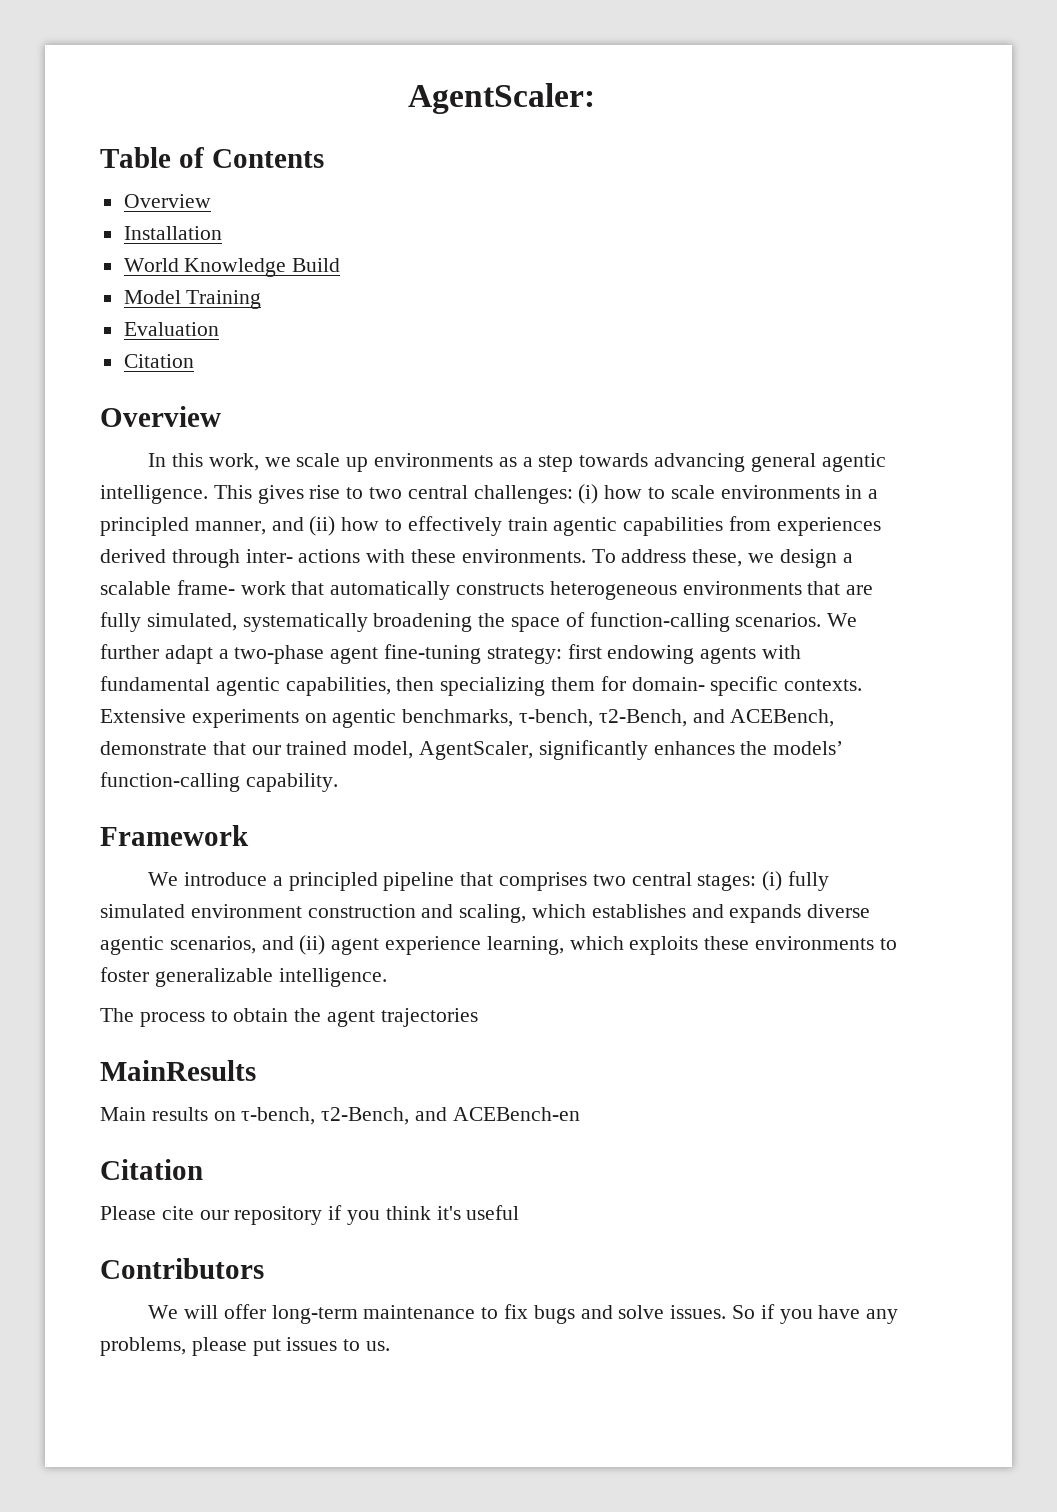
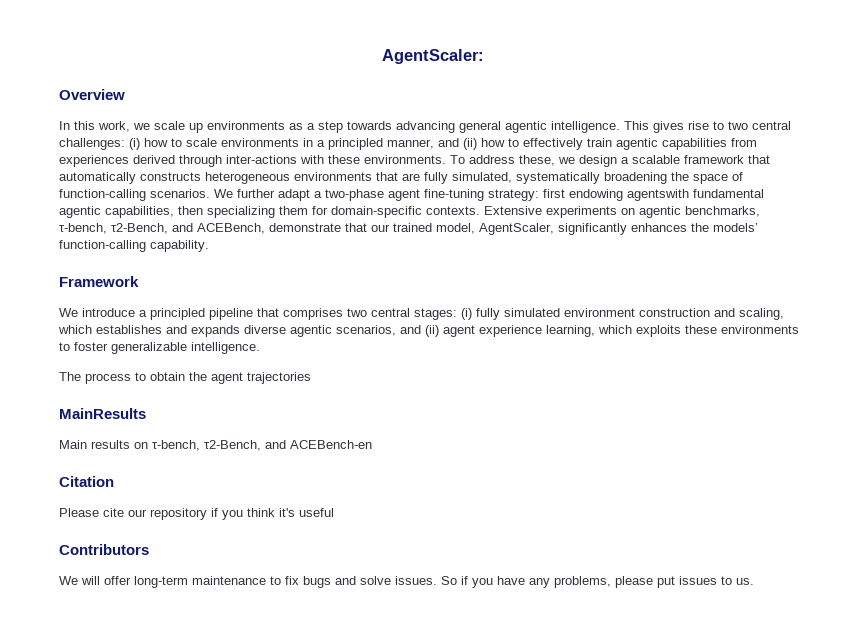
- Table of Contents
- Overview
- Installation
- World Knowledge Build
- Model Training
- Evaluation
- Citation
- This gives rise to two central challenges: (i) how to scale environments in a principled manner, and (ii) how to effectively train agentic capabilities from experiences derived through inter- actions with these environments.
+ This gives rise to two central challenges: (i) how to scale environments in a principled manner, and (ii) how to effectively train agentic capabilities from experiences derived through inter-actions with these environments.
- To address these, we design a scalable frame- work that automatically constructs heterogeneous environments that are fully simulated, systematically broadening the space of function-calling scenarios.
+ To address these, we design a scalable framework that automatically constructs heterogeneous environments that are fully simulated, systematically broadening the space of function-calling scenarios.
- We further adapt a two-phase agent fine-tuning strategy: first endowing agents with fundamental agentic capabilities, then specializing them for domain- specific contexts.
+ We further adapt a two-phase agent fine-tuning strategy: first endowing agentswith fundamental agentic capabilities, then specializing them for domain-specific contexts.

